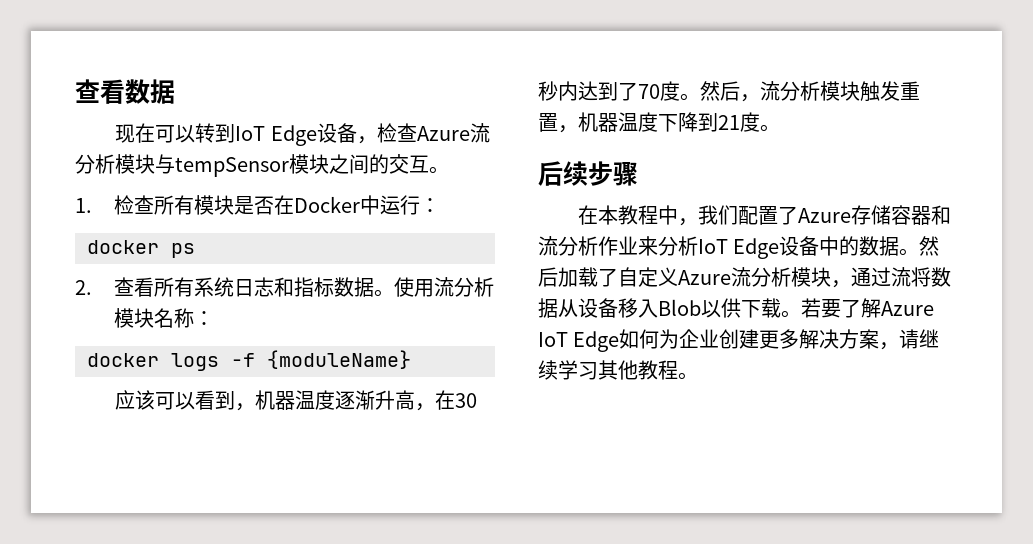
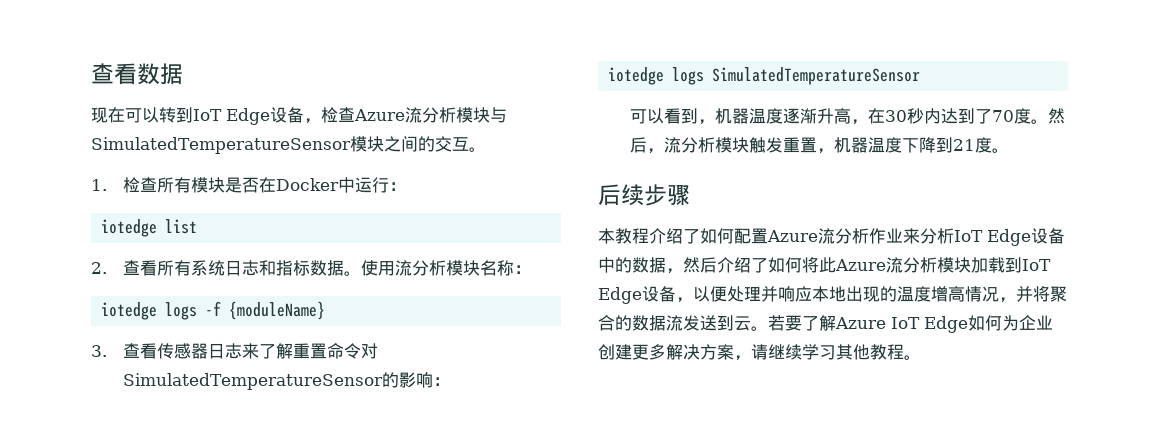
- 现在可以转到IoT Edge设备，检查Azure流分析模块与tempSensor模块之间的交互。
+ 现在可以转到IoT Edge设备，检查Azure流分析模块与SimulatedTemperatureSensor模块之间的交互。
- docker ps
+ iotedge list
- docker logs -f {moduleName}
+ iotedge logs -f {moduleName}
- 应该可以看到，机器温度逐渐升高，在30秒内达到了70度。
+ 3.查看传感器日志来了解重置命令对SimulatedTemperatureSensor的影响：
+ iotedge logs SimulatedTemperatureSensor
+ 可以看到，机器温度逐渐升高，在30秒内达到了70度。
- 在本教程中，我们配置了Azure存储容器和流分析作业来分析IoT Edge设备中的数据。然后加载了自定义Azure流分析模块，通过流将数据从设备移入Blob以供下载。
+ 本教程介绍了如何配置Azure流分析作业来分析IoT Edge设备中的数据，然后介绍了如何将此Azure流分析模块加载到IoT Edge设备，以便处理并响应本地出现的温度增高情况，并将聚合的数据流发送到云。

